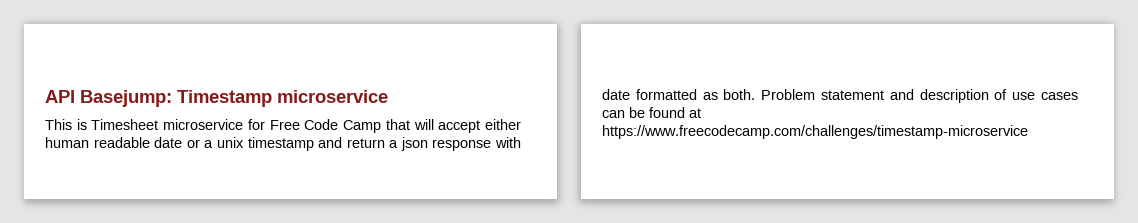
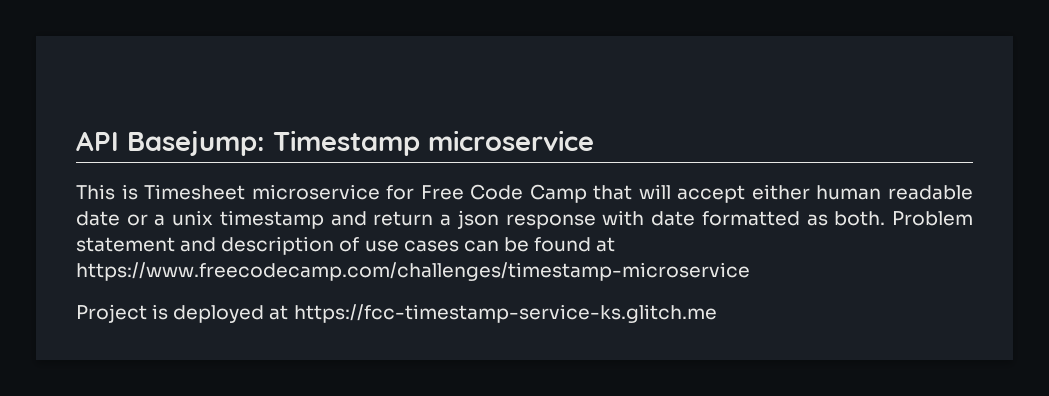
+ Project is deployed at https://fcc-timestamp-service-ks.glitch.me

